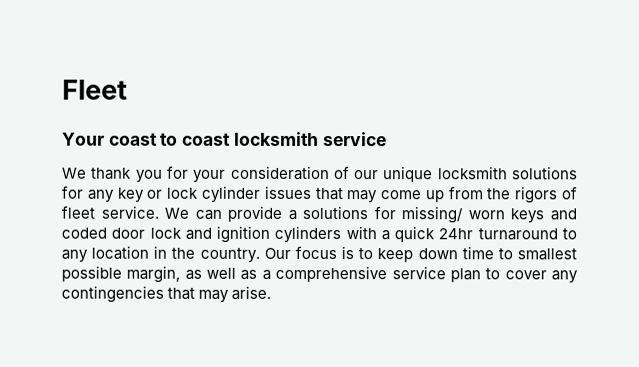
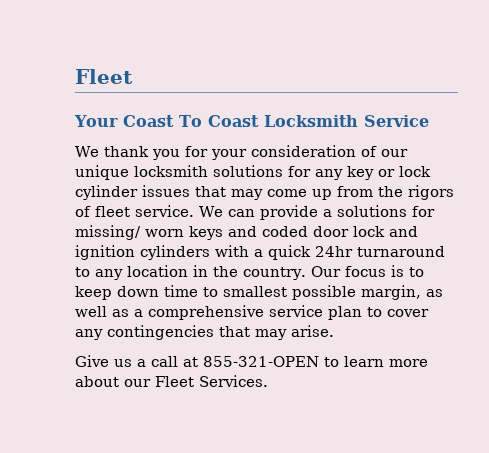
- Your coast to coast locksmith service
+ Your Coast To Coast Locksmith Service
+ Give us a call at 855-321-OPEN to learn more about our Fleet Services.

